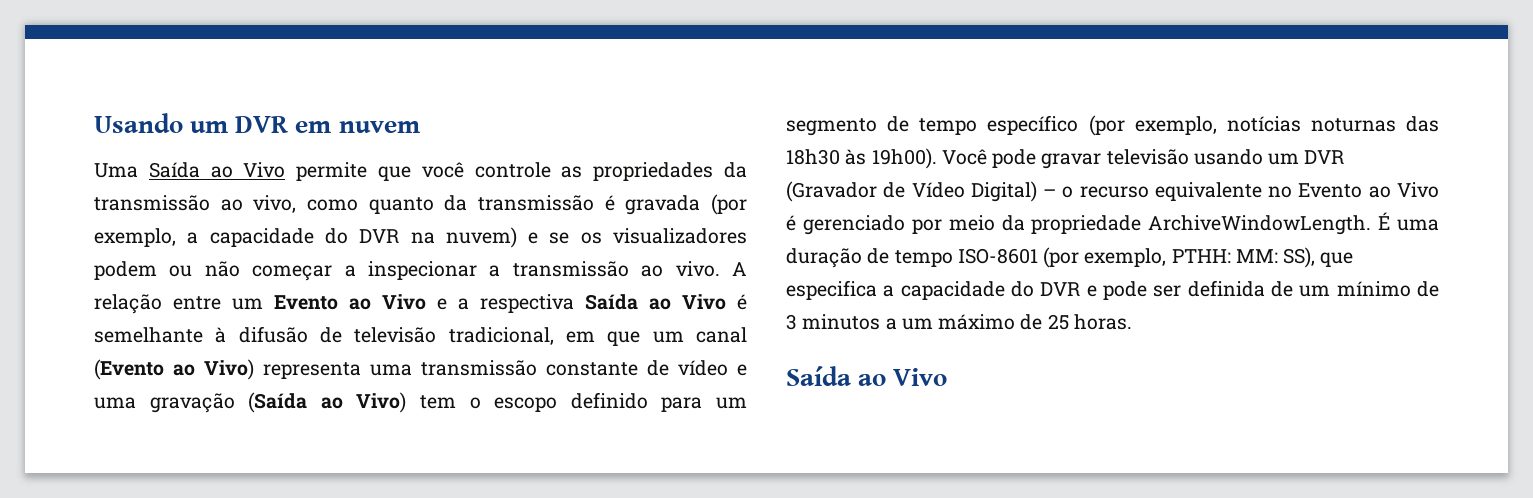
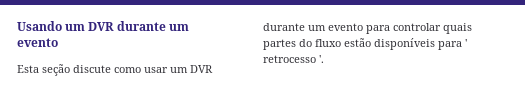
- Usando um DVR em nuvem
- Uma Saída ao Vivo permite que você controle as propriedades da transmissão ao vivo, como quanto da transmissão é gravada (por exemplo, a capacidade do DVR na nuvem) e se os visualizadores podem ou não começar a inspecionar a transmissão ao vivo. A relação entre um Evento ao Vivo e a respectiva Saída ao Vivo é semelhante à difusão de televisão tradicional, em que um canal (Evento ao Vivo) representa uma transmissão constante de vídeo e uma gravação (Saída ao Vivo) tem o escopo definido para um segmento de tempo específico (por exemplo, notícias noturnas das 18h30 às 19h00). Você pode gravar televisão usando um DVR (Gravador de Vídeo Digital) – o recurso equivalente no Evento ao Vivo é gerenciado por meio da propriedade ArchiveWindowLength. É uma duração de tempo ISO-8601 (por exemplo, PTHH: MM: SS), que especifica a capacidade do DVR e pode ser definida de um mínimo de 3 minutos a um máximo de 25 horas.
- Saída ao Vivo
+ Usando um DVR durante um evento
+ Esta seção discute como usar um DVR durante um evento para controlar quais partes do fluxo estão disponíveis para ' retrocesso '.

